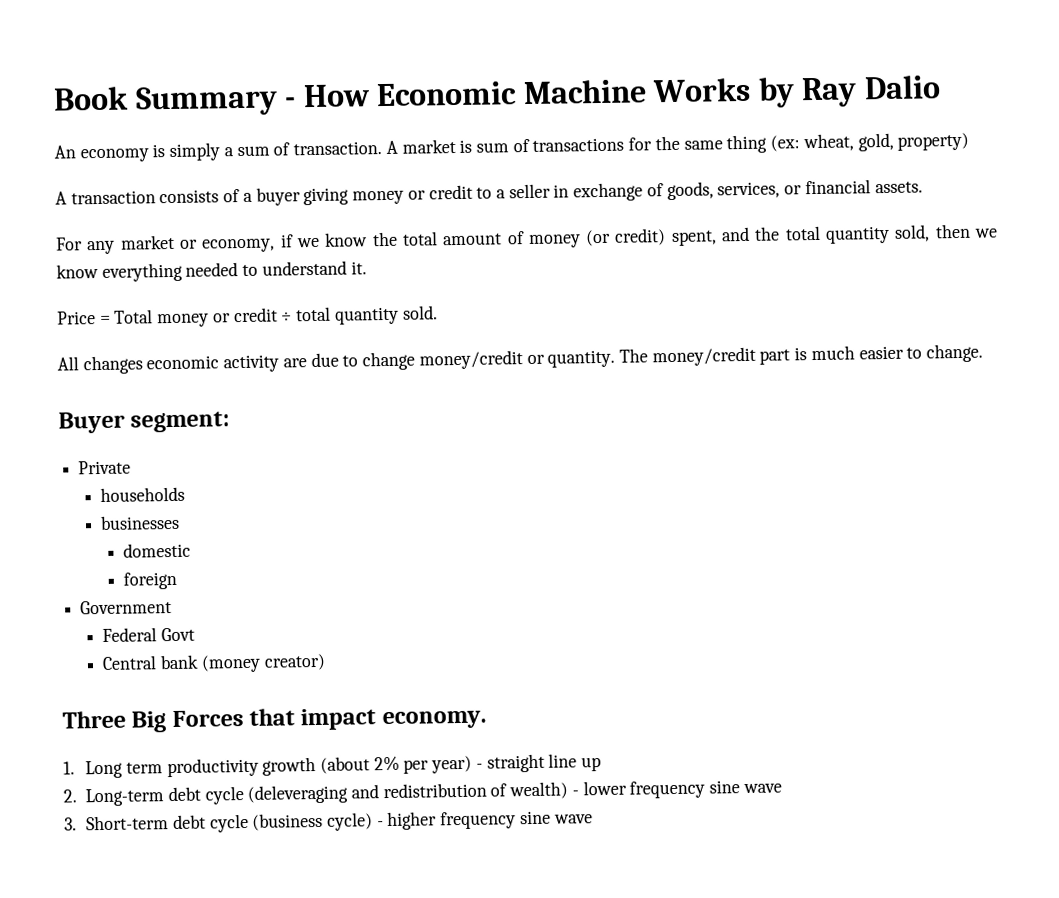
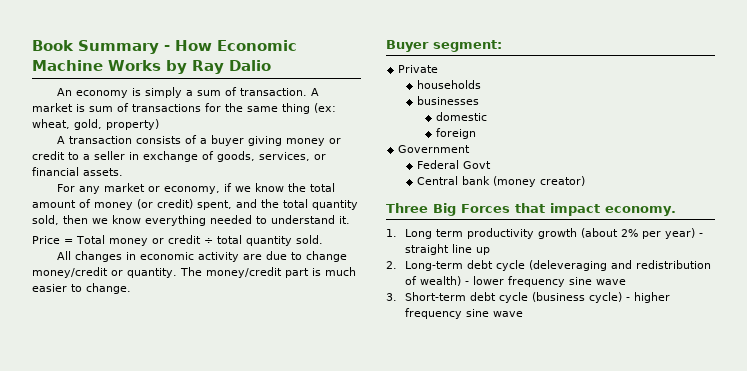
- All changes economic activity are due to change money/credit or quantity.
+ All changes in economic activity are due to change money/credit or quantity.

